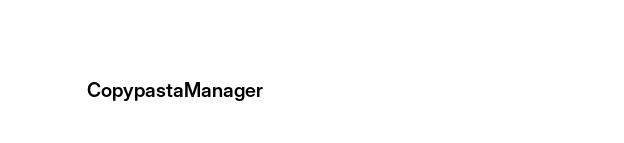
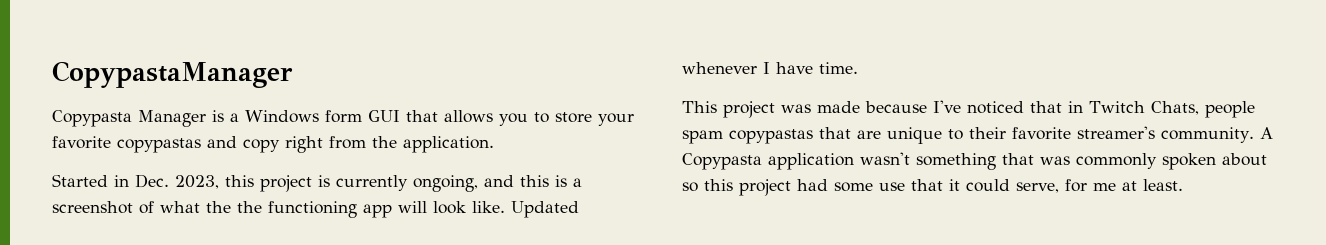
+ Copypasta Manager is a Windows form GUI that allows you to store your favorite copypastas and copy right from the application.
+ Started in Dec. 2023, this project is currently ongoing, and this is a screenshot of what the the functioning app will look like. Updated whenever I have time.
+ This project was made because I've noticed that in Twitch Chats, people spam copypastas that are unique to their favorite streamer's community. A Copypasta application wasn't something that was commonly spoken about so this project had some use that it could serve, for me at least.

